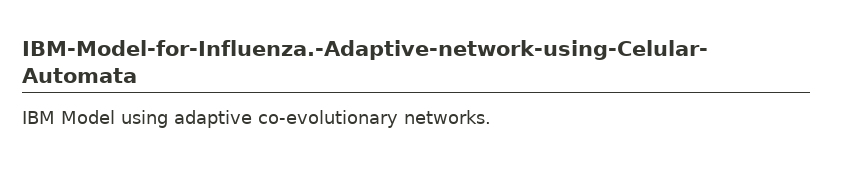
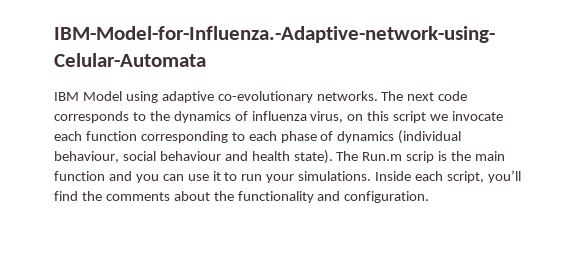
+ The next code corresponds to the dynamics of influenza virus, on this script we invocate each function corresponding to each phase of dynamics (individual behaviour, social behaviour and health state). The Run.m scrip is the main function and you can use it to run your simulations. Inside each script, you’ll find the comments about the functionality and configuration.

